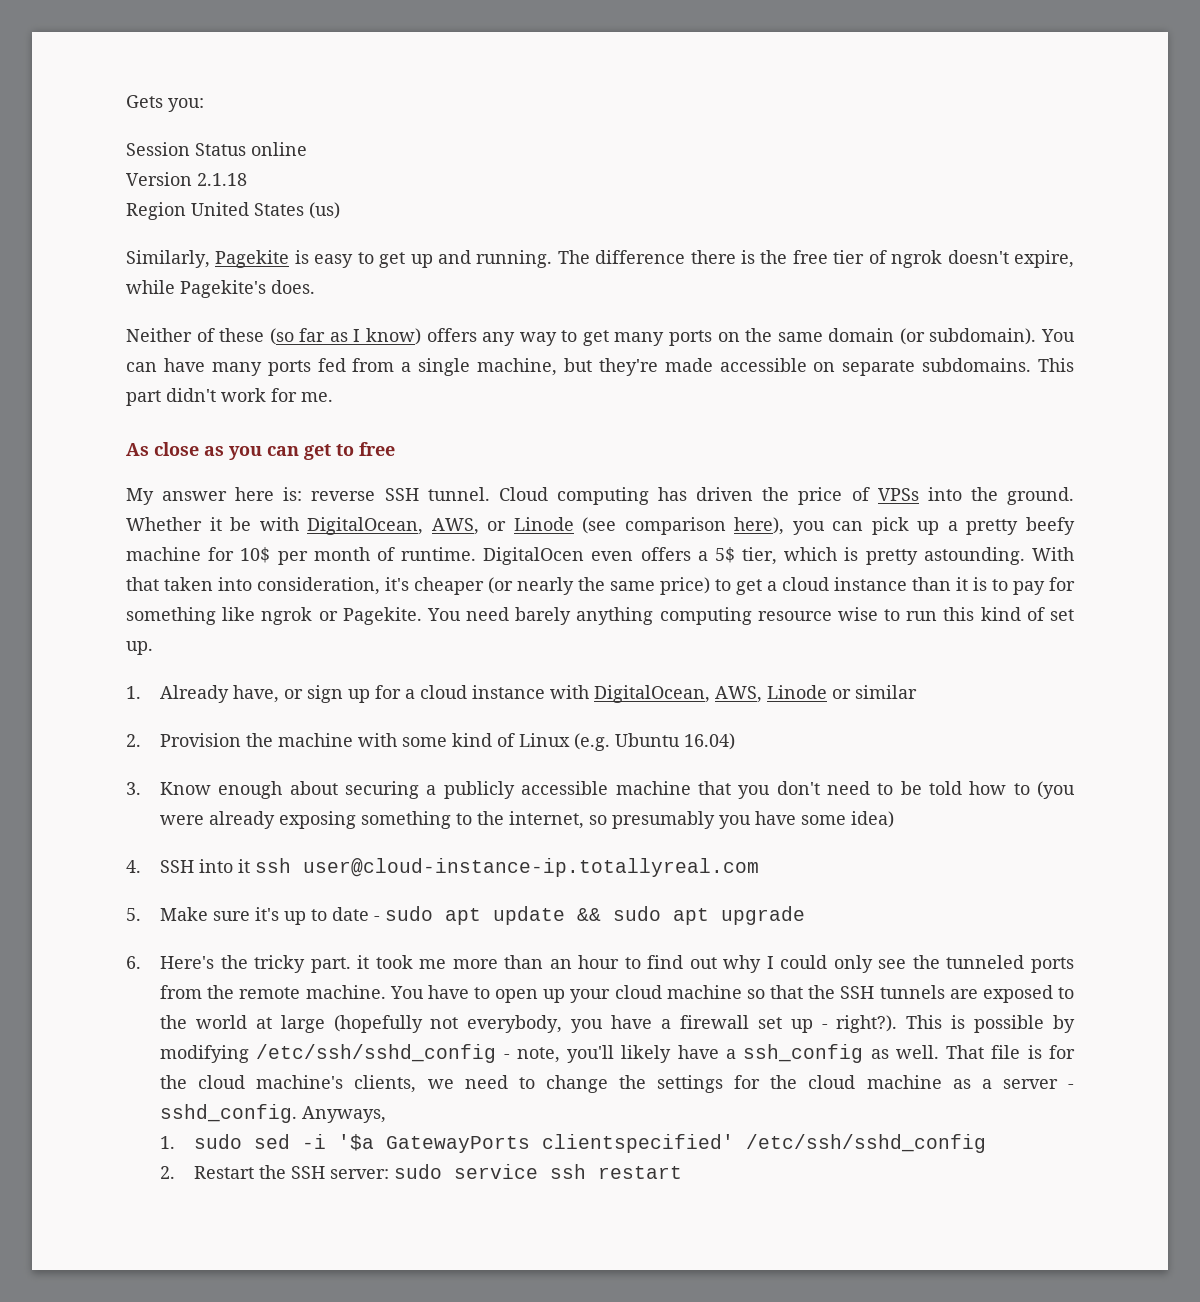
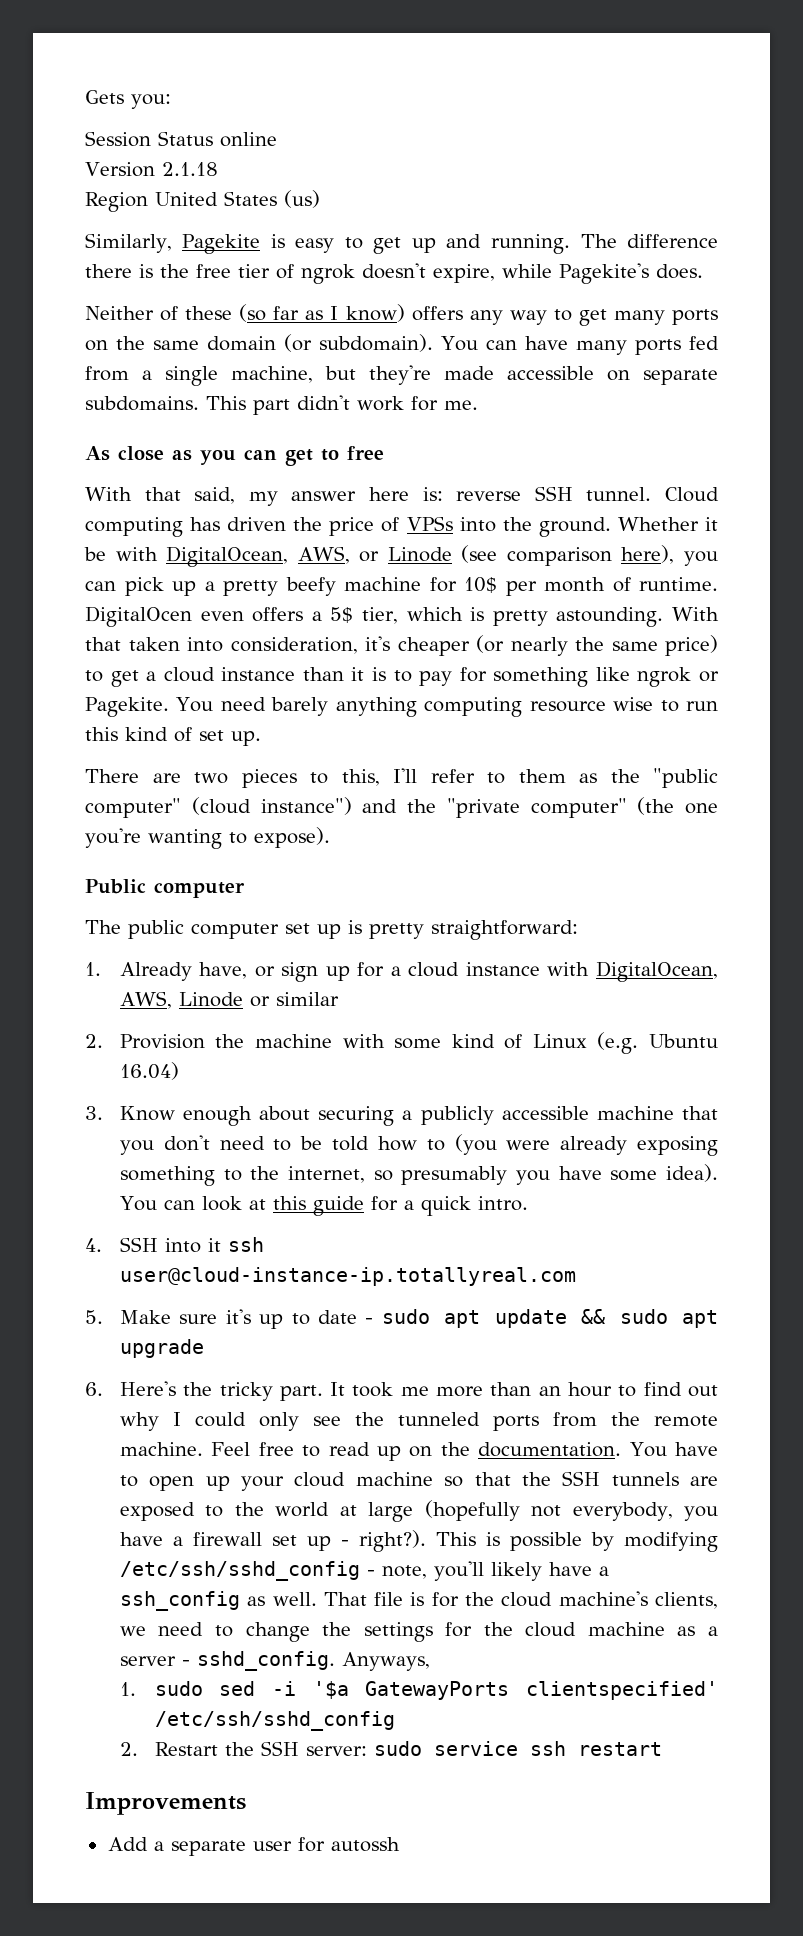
- My answer here is: reverse SSH tunnel.
+ With that said, my answer here is: reverse SSH tunnel.
+ There are two pieces to this, I'll refer to them as the "public computer" (cloud instance") and the "private computer" (the one you're wanting to expose).
+ Public computer
+ The public computer set up is pretty straightforward:
- 3. Know enough about securing a publicly accessible machine that you don't need to be told how to (you were already exposing something to the internet, so presumably you have some idea)
+ 3. Know enough about securing a publicly accessible machine that you don't need to be told how to (you were already exposing something to the internet, so presumably you have some idea). You can look at this guide for a quick intro.
- 6. Here's the tricky part. it took me more than an hour to find out why I could only see the tunneled ports from the remote machine.
+ 6. Here's the tricky part. It took me more than an hour to find out why I could only see the tunneled ports from the remote machine.
+ Feel free to read up on the documentation.
+ Improvements
+ Add a separate user for autossh

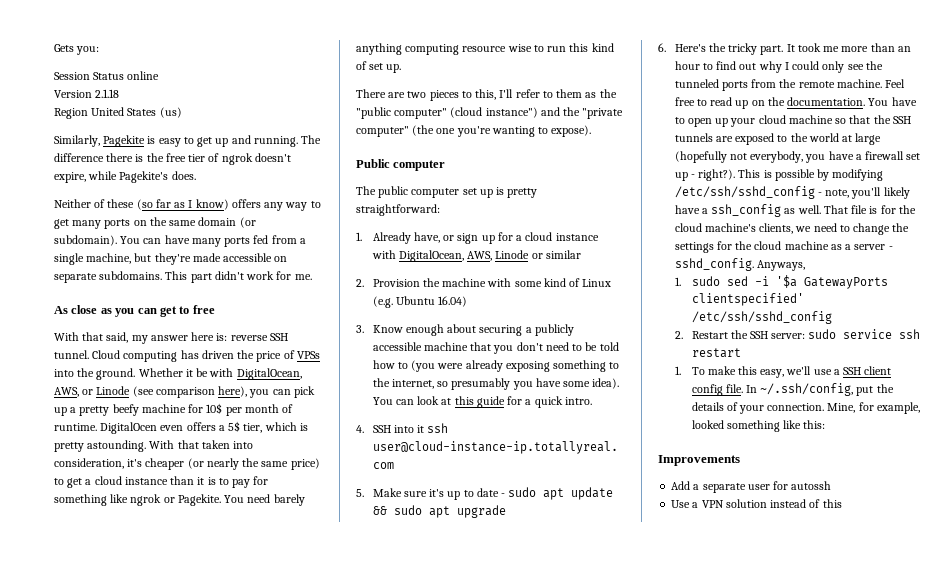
+ 1. To make this easy, we'll use a SSH client config file. In ~/.ssh/config, put the details of your connection. Mine, for example, looked something like this:
+ Use a VPN solution instead of this

